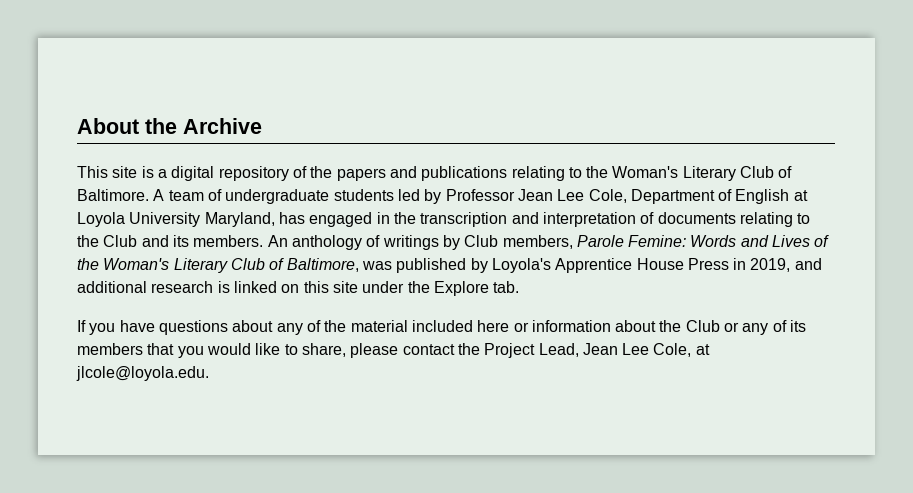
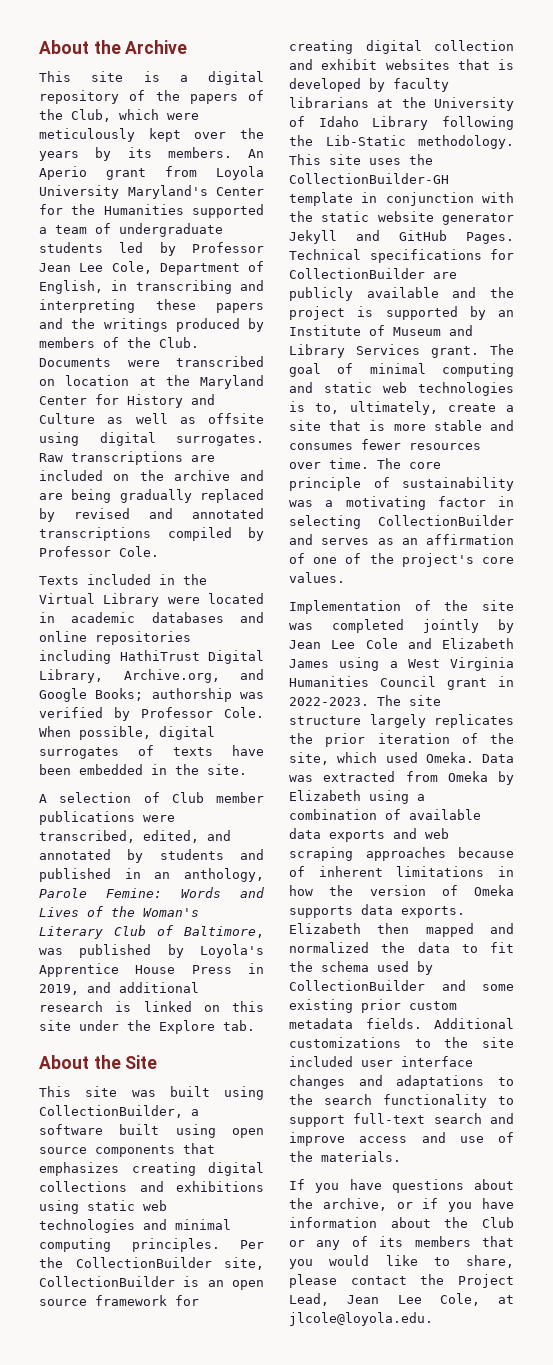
- This site is a digital repository of the papers and publications relating to the Woman's Literary Club of Baltimore. A team of undergraduate students led by Professor Jean Lee Cole, Department of English at Loyola University Maryland, has engaged in the transcription and interpretation of documents relating to the Club and its members. An anthology of writings by Club members, Parole Femine: Words and Lives of the Woman's Literary Club of Baltimore, was published by Loyola's Apprentice House Press in 2019, and additional research is linked on this site under the Explore tab.
+ This site is a digital repository of the papers of the Club, which were meticulously kept over the years by its members. An Aperio grant from Loyola University Maryland's Center for the Humanities supported a team of undergraduate students led by Professor Jean Lee Cole, Department of English, in transcribing and interpreting these papers and the writings produced by members of the Club. Documents were transcribed on location at the Maryland Center for History and Culture as well as offsite using digital surrogates. Raw transcriptions are included on the archive and are being gradually replaced by revised and annotated transcriptions compiled by Professor Cole.
+ Texts included in the Virtual Library were located in academic databases and online repositories including HathiTrust Digital Library, Archive.org, and Google Books; authorship was verified by Professor Cole. When possible, digital surrogates of texts have been embedded in the site.
+ A selection of Club member publications were transcribed, edited, and annotated by students and published in an anthology, Parole Femine: Words and Lives of the Woman's Literary Club of Baltimore, was published by Loyola's Apprentice House Press in 2019, and additional research is linked on this site under the Explore tab.
+ About the Site
+ This site was built using CollectionBuilder, a software built using open source components that emphasizes creating digital collections and exhibitions using static web technologies and minimal computing principles. Per the CollectionBuilder site, CollectionBuilder is an open source framework for creating digital collection and exhibit websites that is developed by faculty librarians at the University of Idaho Library following the Lib-Static methodology. This site uses the CollectionBuilder-GH template in conjunction with the static website generator Jekyll and GitHub Pages. Technical specifications for CollectionBuilder are publicly available and the project is supported by an Institute of Museum and Library Services grant. The goal of minimal computing and static web technologies is to, ultimately, create a site that is more stable and consumes fewer resources over time. The core principle of sustainability was a motivating factor in selecting CollectionBuilder and serves as an affirmation of one of the project's core values.
+ Implementation of the site was completed jointly by Jean Lee Cole and Elizabeth James using a West Virginia Humanities Council grant in 2022-2023. The site structure largely replicates the prior iteration of the site, which used Omeka. Data was extracted from Omeka by Elizabeth using a combination of available data exports and web scraping approaches because of inherent limitations in how the version of Omeka supports data exports. Elizabeth then mapped and normalized the data to fit the schema used by CollectionBuilder and some existing prior custom metadata fields. Additional customizations to the site included user interface changes and adaptations to the search functionality to support full-text search and improve access and use of the materials.
- If you have questions about any of the material included here or information about the Club or any of its members that you would like to share, please contact the Project Lead, Jean Lee Cole, at jlcole@loyola.edu.
+ If you have questions about the archive, or if you have information about the Club or any of its members that you would like to share, please contact the Project Lead, Jean Lee Cole, at jlcole@loyola.edu.

